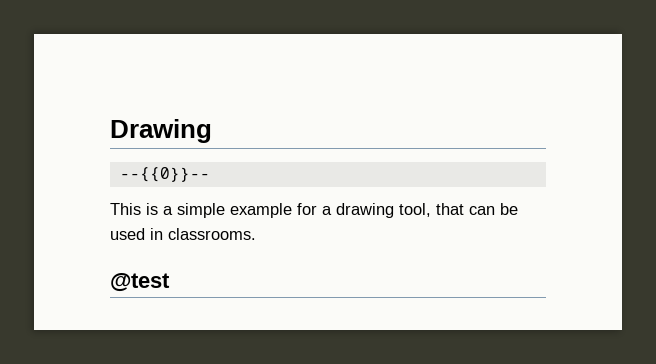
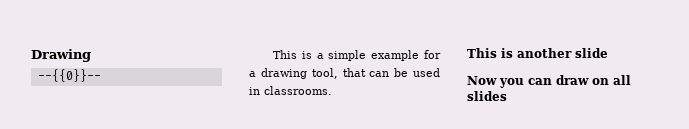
- @test
+ This is another slide
+ Now you can draw on all slides

